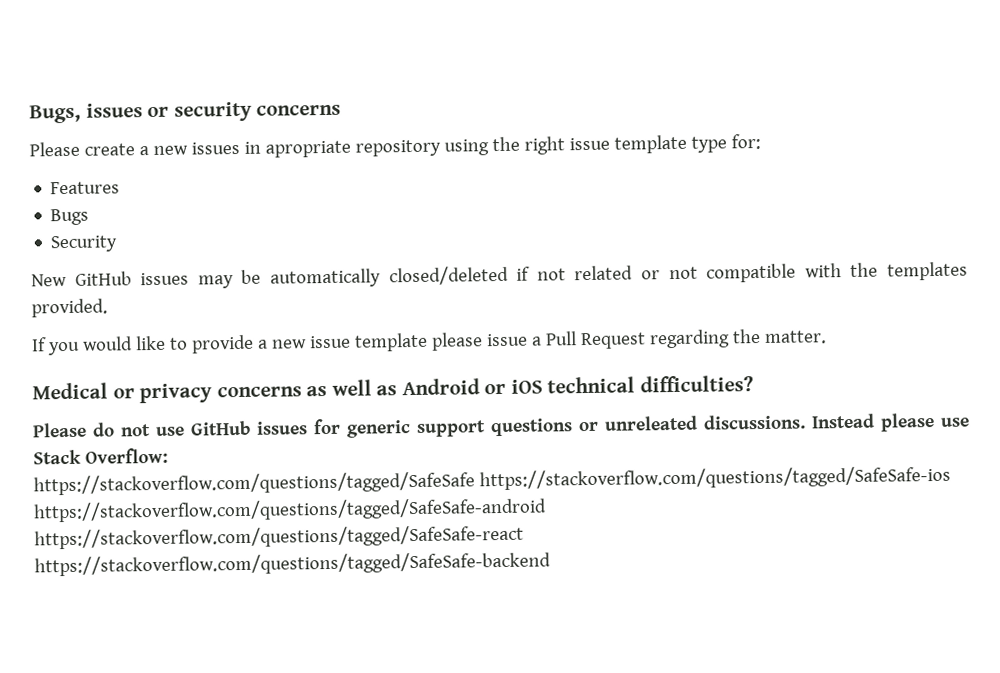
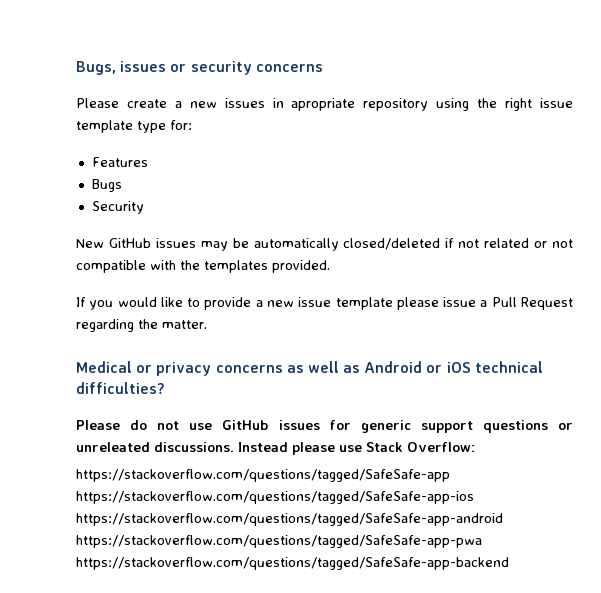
- https://stackoverflow.com/questions/tagged/SafeSafe https://stackoverflow.com/questions/tagged/SafeSafe-ios https://stackoverflow.com/questions/tagged/SafeSafe-android https://stackoverflow.com/questions/tagged/SafeSafe-react https://stackoverflow.com/questions/tagged/SafeSafe-backend
+ https://stackoverflow.com/questions/tagged/SafeSafe-app https://stackoverflow.com/questions/tagged/SafeSafe-app-ios https://stackoverflow.com/questions/tagged/SafeSafe-app-android https://stackoverflow.com/questions/tagged/SafeSafe-app-pwa https://stackoverflow.com/questions/tagged/SafeSafe-app-backend

